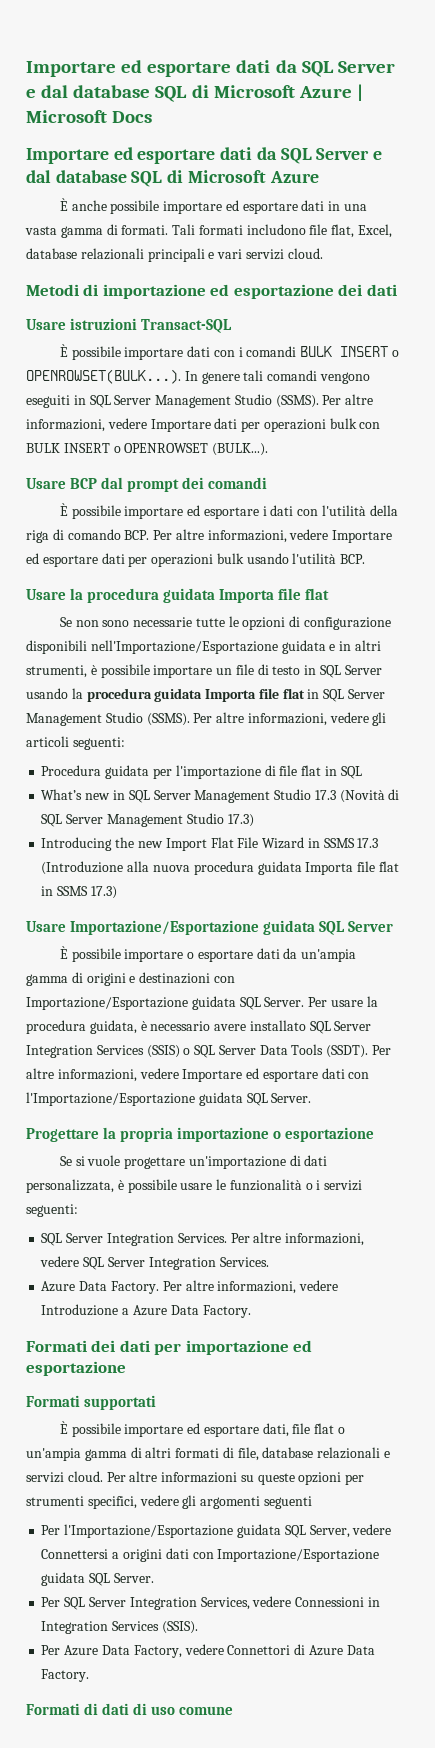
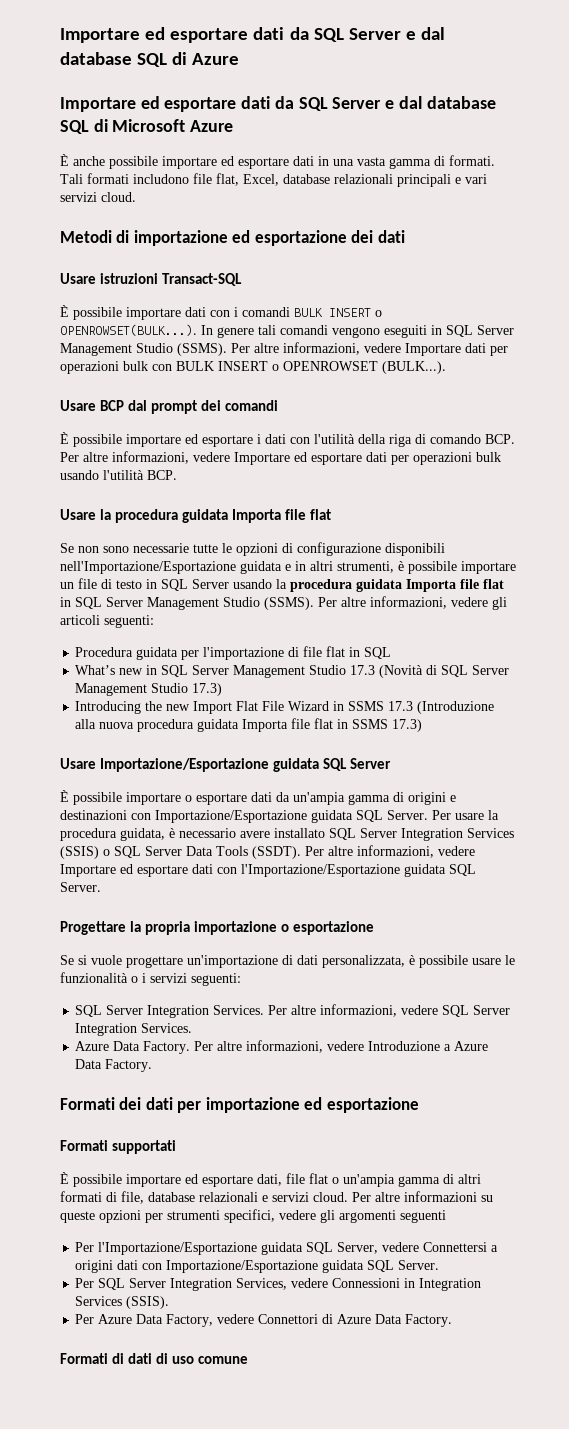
- Importare ed esportare dati da SQL Server e dal database SQL di Microsoft Azure | Microsoft Docs
+ Importare ed esportare dati da SQL Server e dal database SQL di Azure

